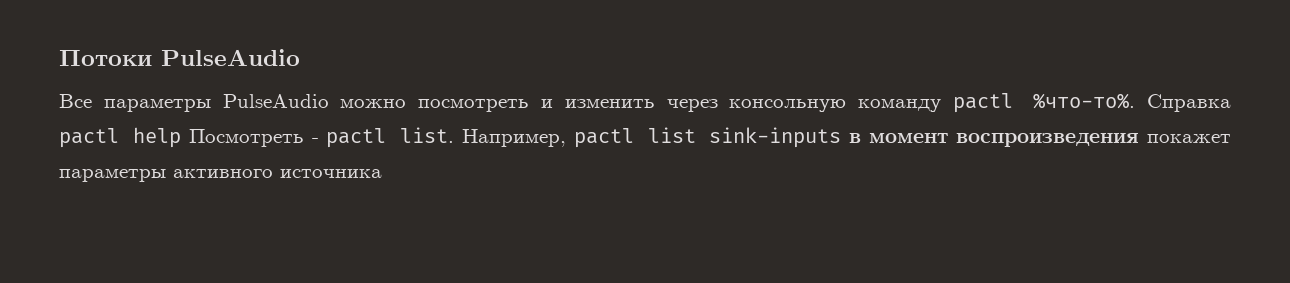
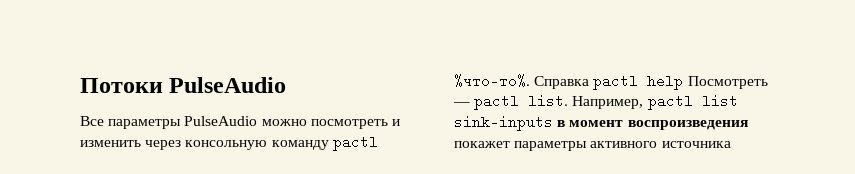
- Справка pactl help Посмотреть - pactl list.
+ Справка pactl help Посмотреть — pactl list.

